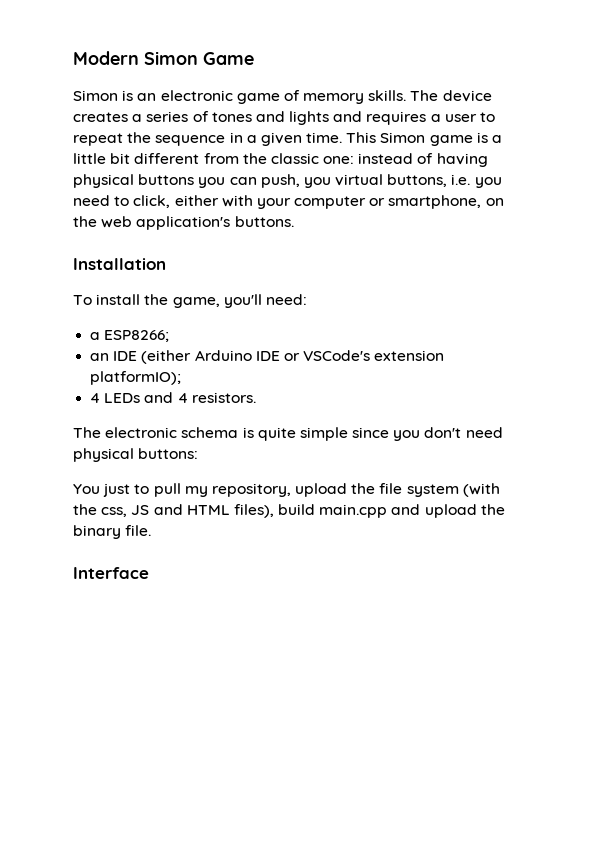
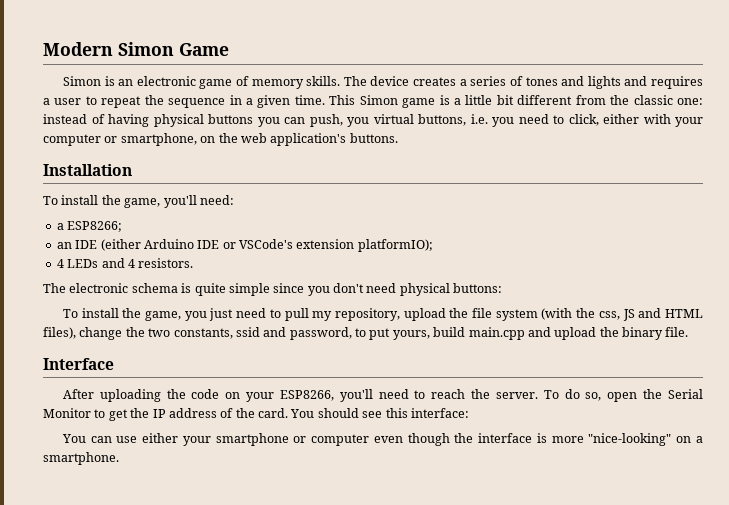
- You just to pull my repository, upload the file system (with the css, JS and HTML files), build main.cpp and upload the binary file.
+ To install the game, you just need to pull my repository, upload the file system (with the css, JS and HTML files), change the two constants, ssid and password, to put yours, build main.cpp and upload the binary file.
+ After uploading the code on your ESP8266, you'll need to reach the server. To do so, open the Serial Monitor to get the IP address of the card. You should see this interface:
+ You can use either your smartphone or computer even though the interface is more "nice-looking" on a smartphone.

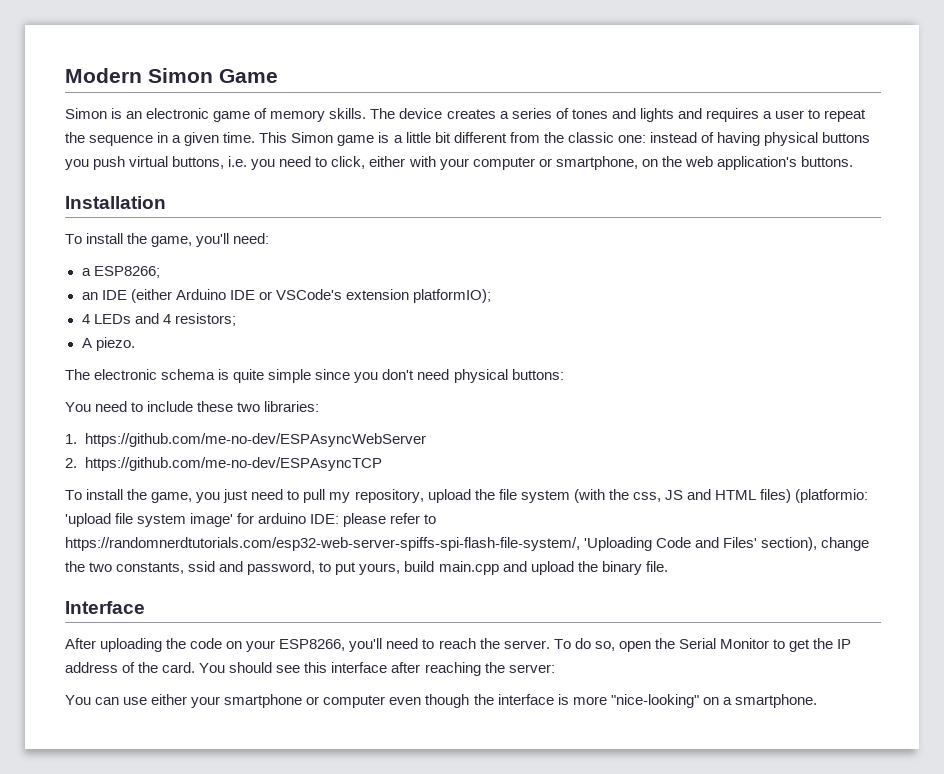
- This Simon game is a little bit different from the classic one: instead of having physical buttons you can push, you virtual buttons, i.e. you need to click, either with your computer or smartphone, on the web application's buttons.
+ This Simon game is a little bit different from the classic one: instead of having physical buttons you push virtual buttons, i.e. you need to click, either with your computer or smartphone, on the web application's buttons.
- 4 LEDs and 4 resistors.
+ 4 LEDs and 4 resistors;
+ A piezo.
+ You need to include these two libraries:
+ 1. https://github.com/me-no-dev/ESPAsyncWebServer
+ 2. https://github.com/me-no-dev/ESPAsyncTCP
- To install the game, you just need to pull my repository, upload the file system (with the css, JS and HTML files), change the two constants, ssid and password, to put yours, build main.cpp and upload the binary file.
+ To install the game, you just need to pull my repository, upload the file system (with the css, JS and HTML files) (platformio: 'upload file system image' for arduino IDE: please refer to https://randomnerdtutorials.com/esp32-web-server-spiffs-spi-flash-file-system/, 'Uploading Code and Files' section), change the two constants, ssid and password, to put yours, build main.cpp and upload the binary file.
- You should see this interface:
+ You should see this interface after reaching the server:

